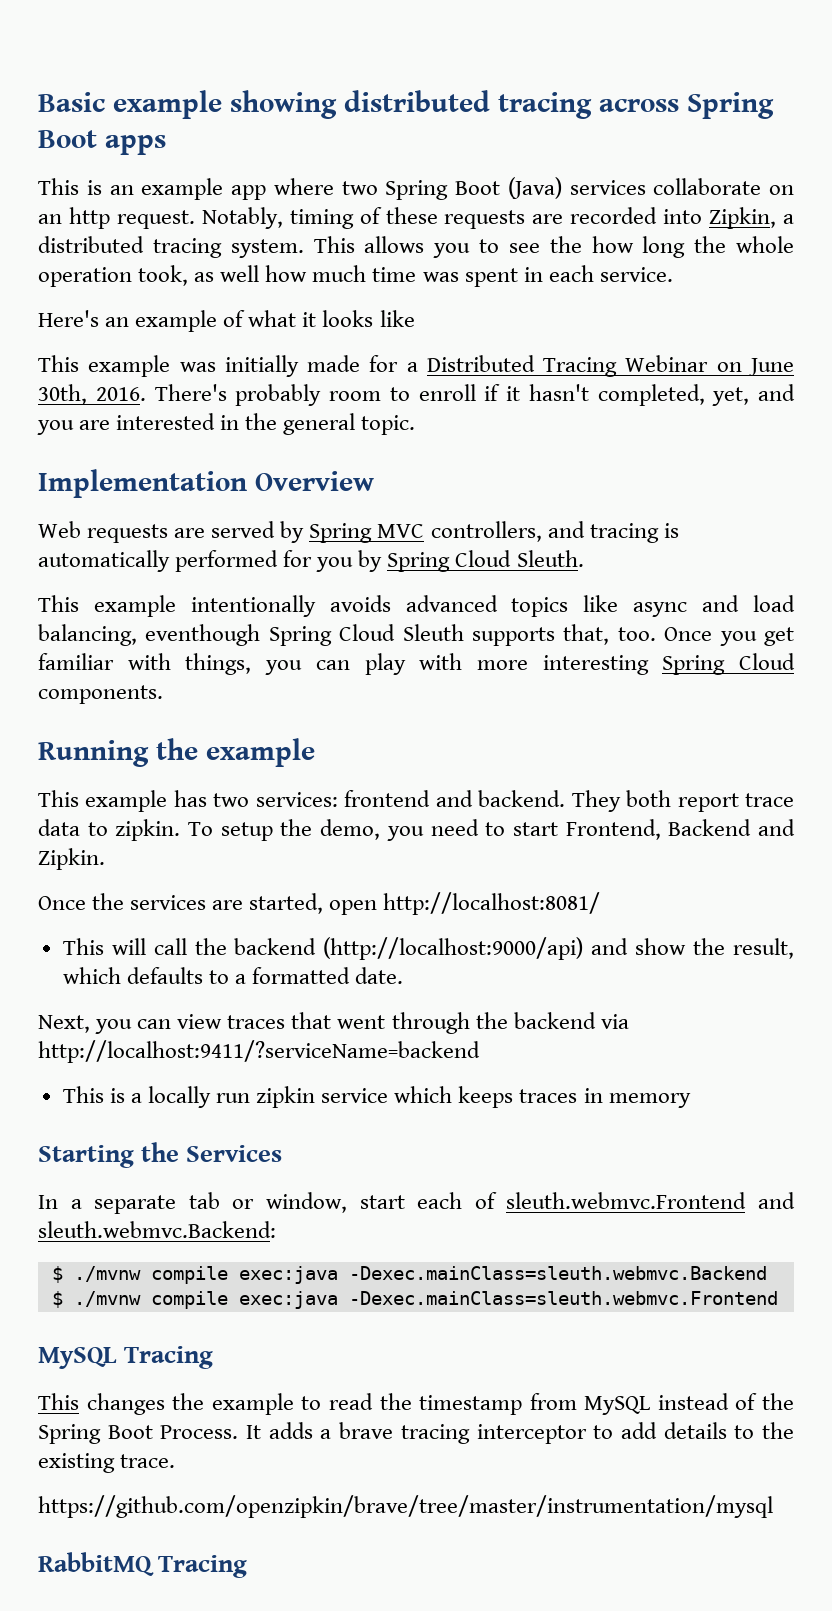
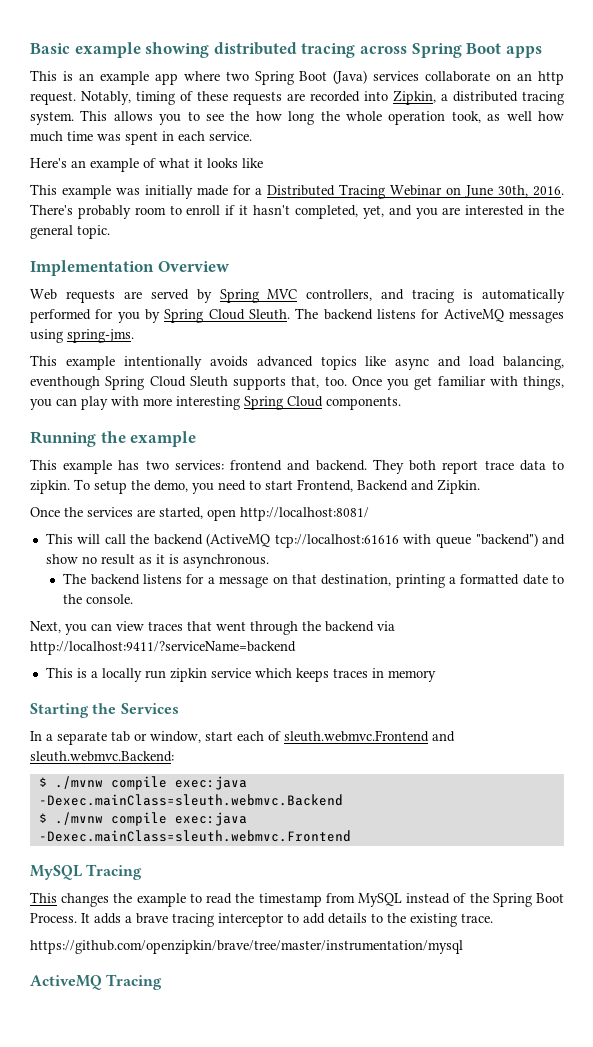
+ The backend listens for ActiveMQ messages using spring-jms.
- This will call the backend (http://localhost:9000/api) and show the result, which defaults to a formatted date.
+ This will call the backend (ActiveMQ tcp://localhost:61616 with queue "backend") and show no result as it is asynchronous.
+ The backend listens for a message on that destination, printing a formatted date to the console.
- RabbitMQ Tracing
+ ActiveMQ Tracing

